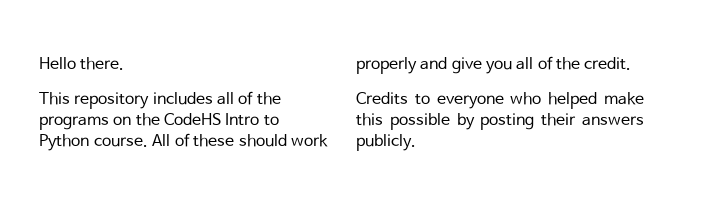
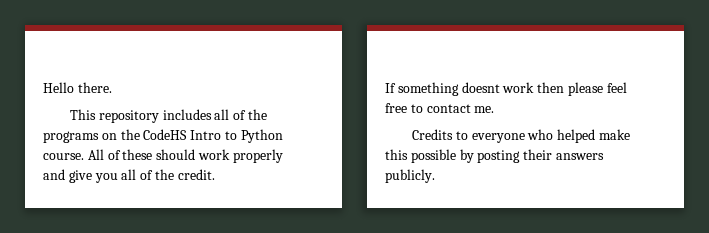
+ If something doesnt work then please feel free to contact me.

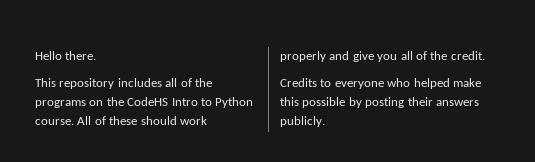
- If something doesnt work then please feel free to contact me.

